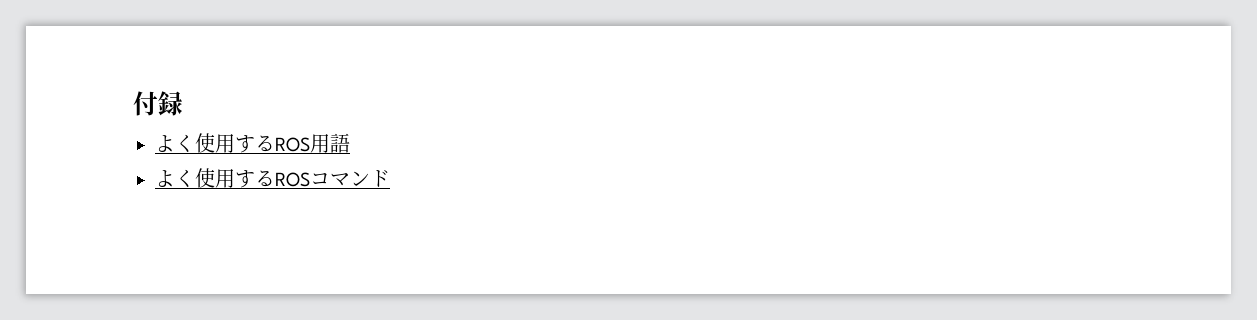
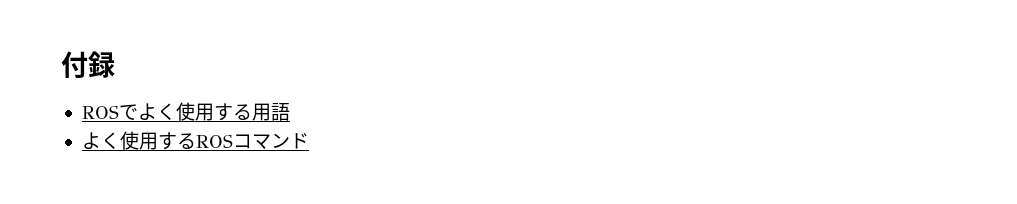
- よく使用するROS用語
+ ROSでよく使用する用語

